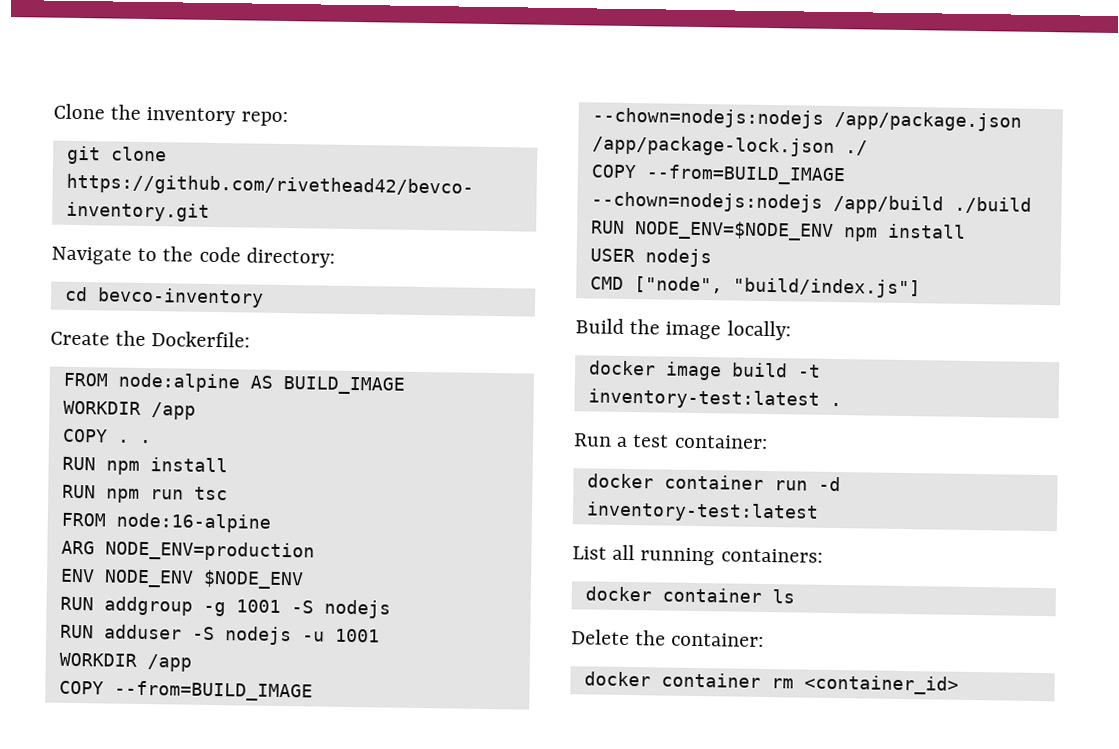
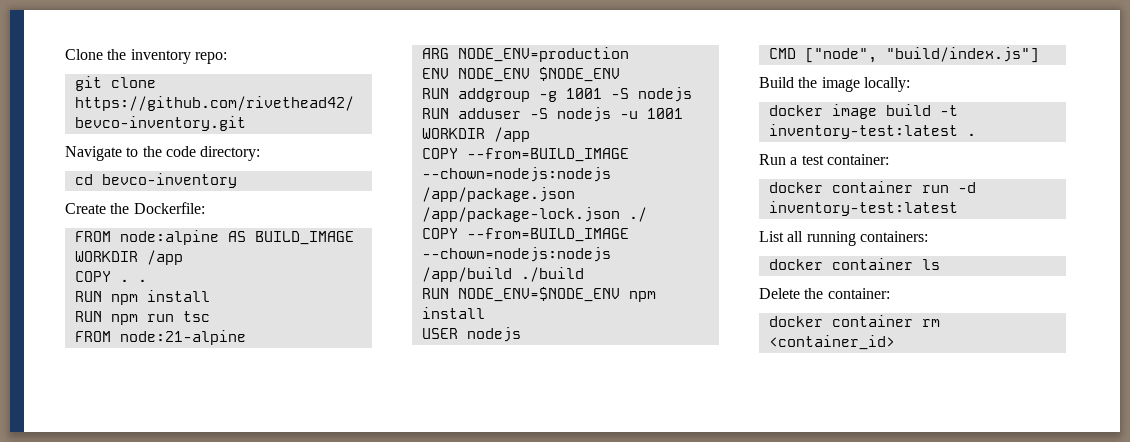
- FROM node:16-alpine
+ FROM node:21-alpine

